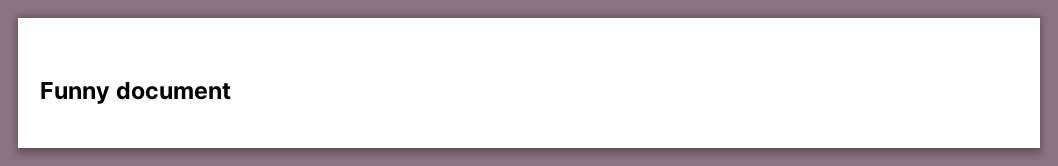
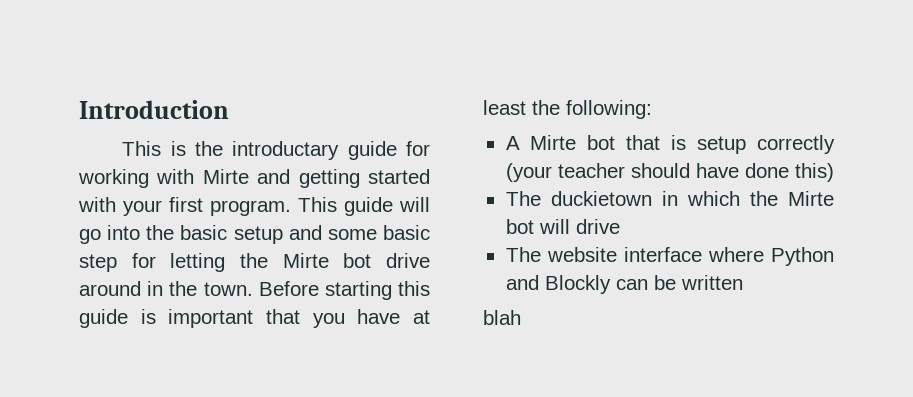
- Funny document
+ Introduction
+ This is the introductary guide for working with Mirte and getting started with your first program. This guide will go into the basic setup and some basic step for letting the Mirte bot drive around in the town. Before starting this guide is important that you have at least the following:
+ A Mirte bot that is setup correctly (your teacher should have done this)
+ The duckietown in which the Mirte bot will drive
+ The website interface where Python and Blockly can be written
+ blah

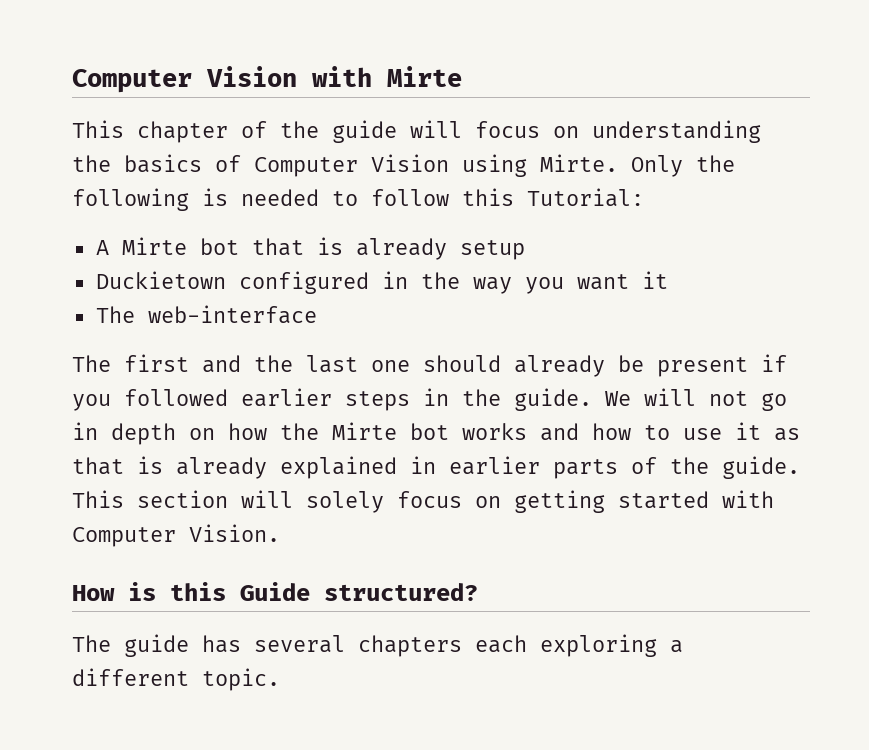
- Introduction
- This is the introductary guide for working with Mirte and getting started with your first program. This guide will go into the basic setup and some basic step for letting the Mirte bot drive around in the town. Before starting this guide is important that you have at least the following:
+ Computer Vision with Mirte
+ This chapter of the guide will focus on understanding the basics of Computer Vision using Mirte. Only the following is needed to follow this Tutorial:
- A Mirte bot that is setup correctly (your teacher should have done this)
- The duckietown in which the Mirte bot will drive
- The website interface where Python and Blockly can be written
- blah
+ A Mirte bot that is already setup
+ Duckietown configured in the way you want it
+ The web-interface
+ The first and the last one should already be present if you followed earlier steps in the guide. We will not go in depth on how the Mirte bot works and how to use it as that is already explained in earlier parts of the guide. This section will solely focus on getting started with Computer Vision.
+ How is this Guide structured?
+ The guide has several chapters each exploring a different topic.

